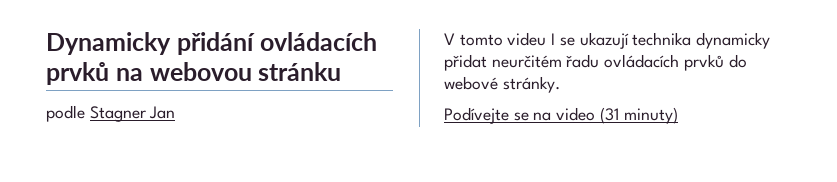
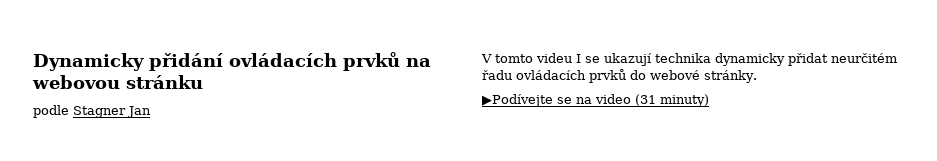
- Podívejte se na video (31 minuty)
+ ▶Podívejte se na video (31 minuty)

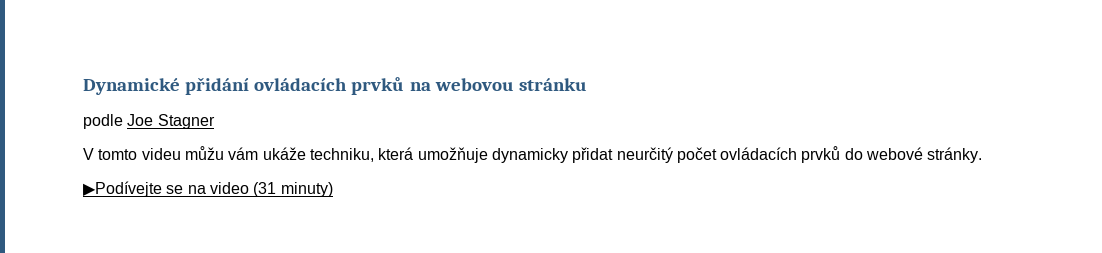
- Dynamicky přidání ovládacích prvků na webovou stránku
+ Dynamické přidání ovládacích prvků na webovou stránku
- podle Stagner Jan
+ podle Joe Stagner
- V tomto videu I se ukazují technika dynamicky přidat neurčitém řadu ovládacích prvků do webové stránky.
+ V tomto videu můžu vám ukáže techniku, která umožňuje dynamicky přidat neurčitý počet ovládacích prvků do webové stránky.

